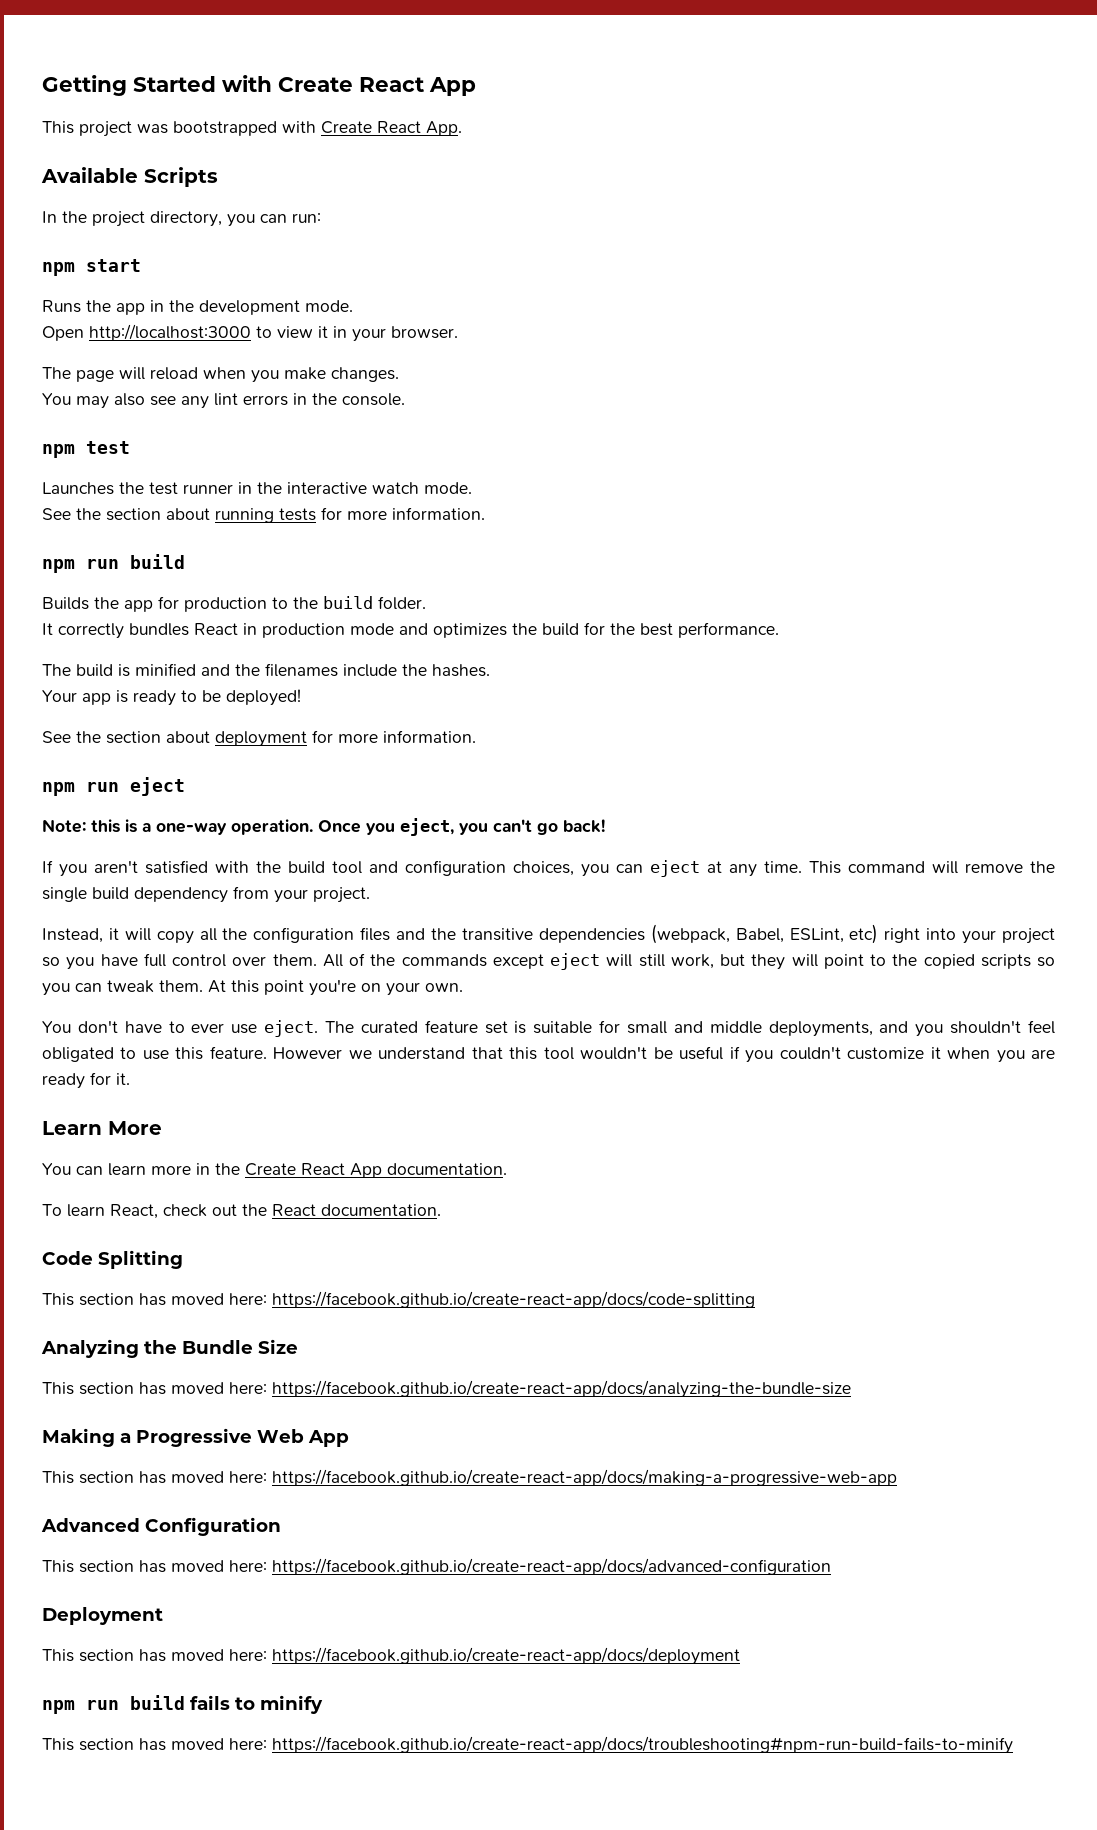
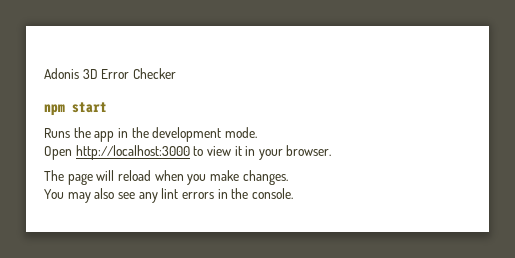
- Getting Started with Create React App
- This project was bootstrapped with Create React App.
- Available Scripts
- In the project directory, you can run:
+ Adonis 3D Error Checker
- npm test
- Launches the test runner in the interactive watch mode.
- See the section about running tests for more information.
- npm run build
- Builds the app for production to the build folder.
- It correctly bundles React in production mode and optimizes the build for the best performance.
- The build is minified and the filenames include the hashes.
- Your app is ready to be deployed!
- See the section about deployment for more information.
- npm run eject
- Note: this is a one-way operation. Once you eject, you can't go back!
- If you aren't satisfied with the build tool and configuration choices, you can eject at any time. This command will remove the single build dependency from your project.
- Instead, it will copy all the configuration files and the transitive dependencies (webpack, Babel, ESLint, etc) right into your project so you have full control over them. All of the commands except eject will still work, but they will point to the copied scripts so you can tweak them. At this point you're on your own.
- You don't have to ever use eject. The curated feature set is suitable for small and middle deployments, and you shouldn't feel obligated to use this feature. However we understand that this tool wouldn't be useful if you couldn't customize it when you are ready for it.
- Learn More
- You can learn more in the Create React App documentation.
- To learn React, check out the React documentation.
- Code Splitting
- This section has moved here: https://facebook.github.io/create-react-app/docs/code-splitting
- Analyzing the Bundle Size
- This section has moved here: https://facebook.github.io/create-react-app/docs/analyzing-the-bundle-size
- Making a Progressive Web App
- This section has moved here: https://facebook.github.io/create-react-app/docs/making-a-progressive-web-app
- Advanced Configuration
- This section has moved here: https://facebook.github.io/create-react-app/docs/advanced-configuration
- Deployment
- This section has moved here: https://facebook.github.io/create-react-app/docs/deployment
- npm run build fails to minify
- This section has moved here: https://facebook.github.io/create-react-app/docs/troubleshooting#npm-run-build-fails-to-minify

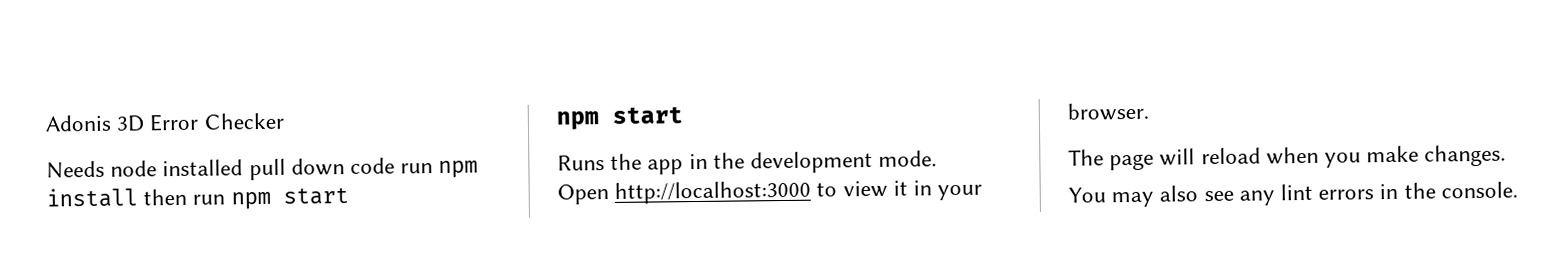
+ Needs node installed pull down code run npm install then run npm start

